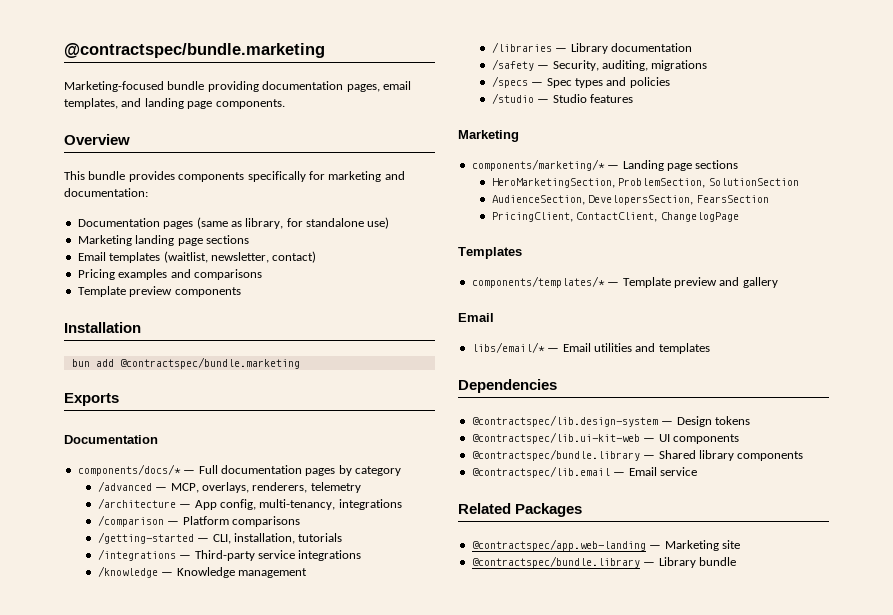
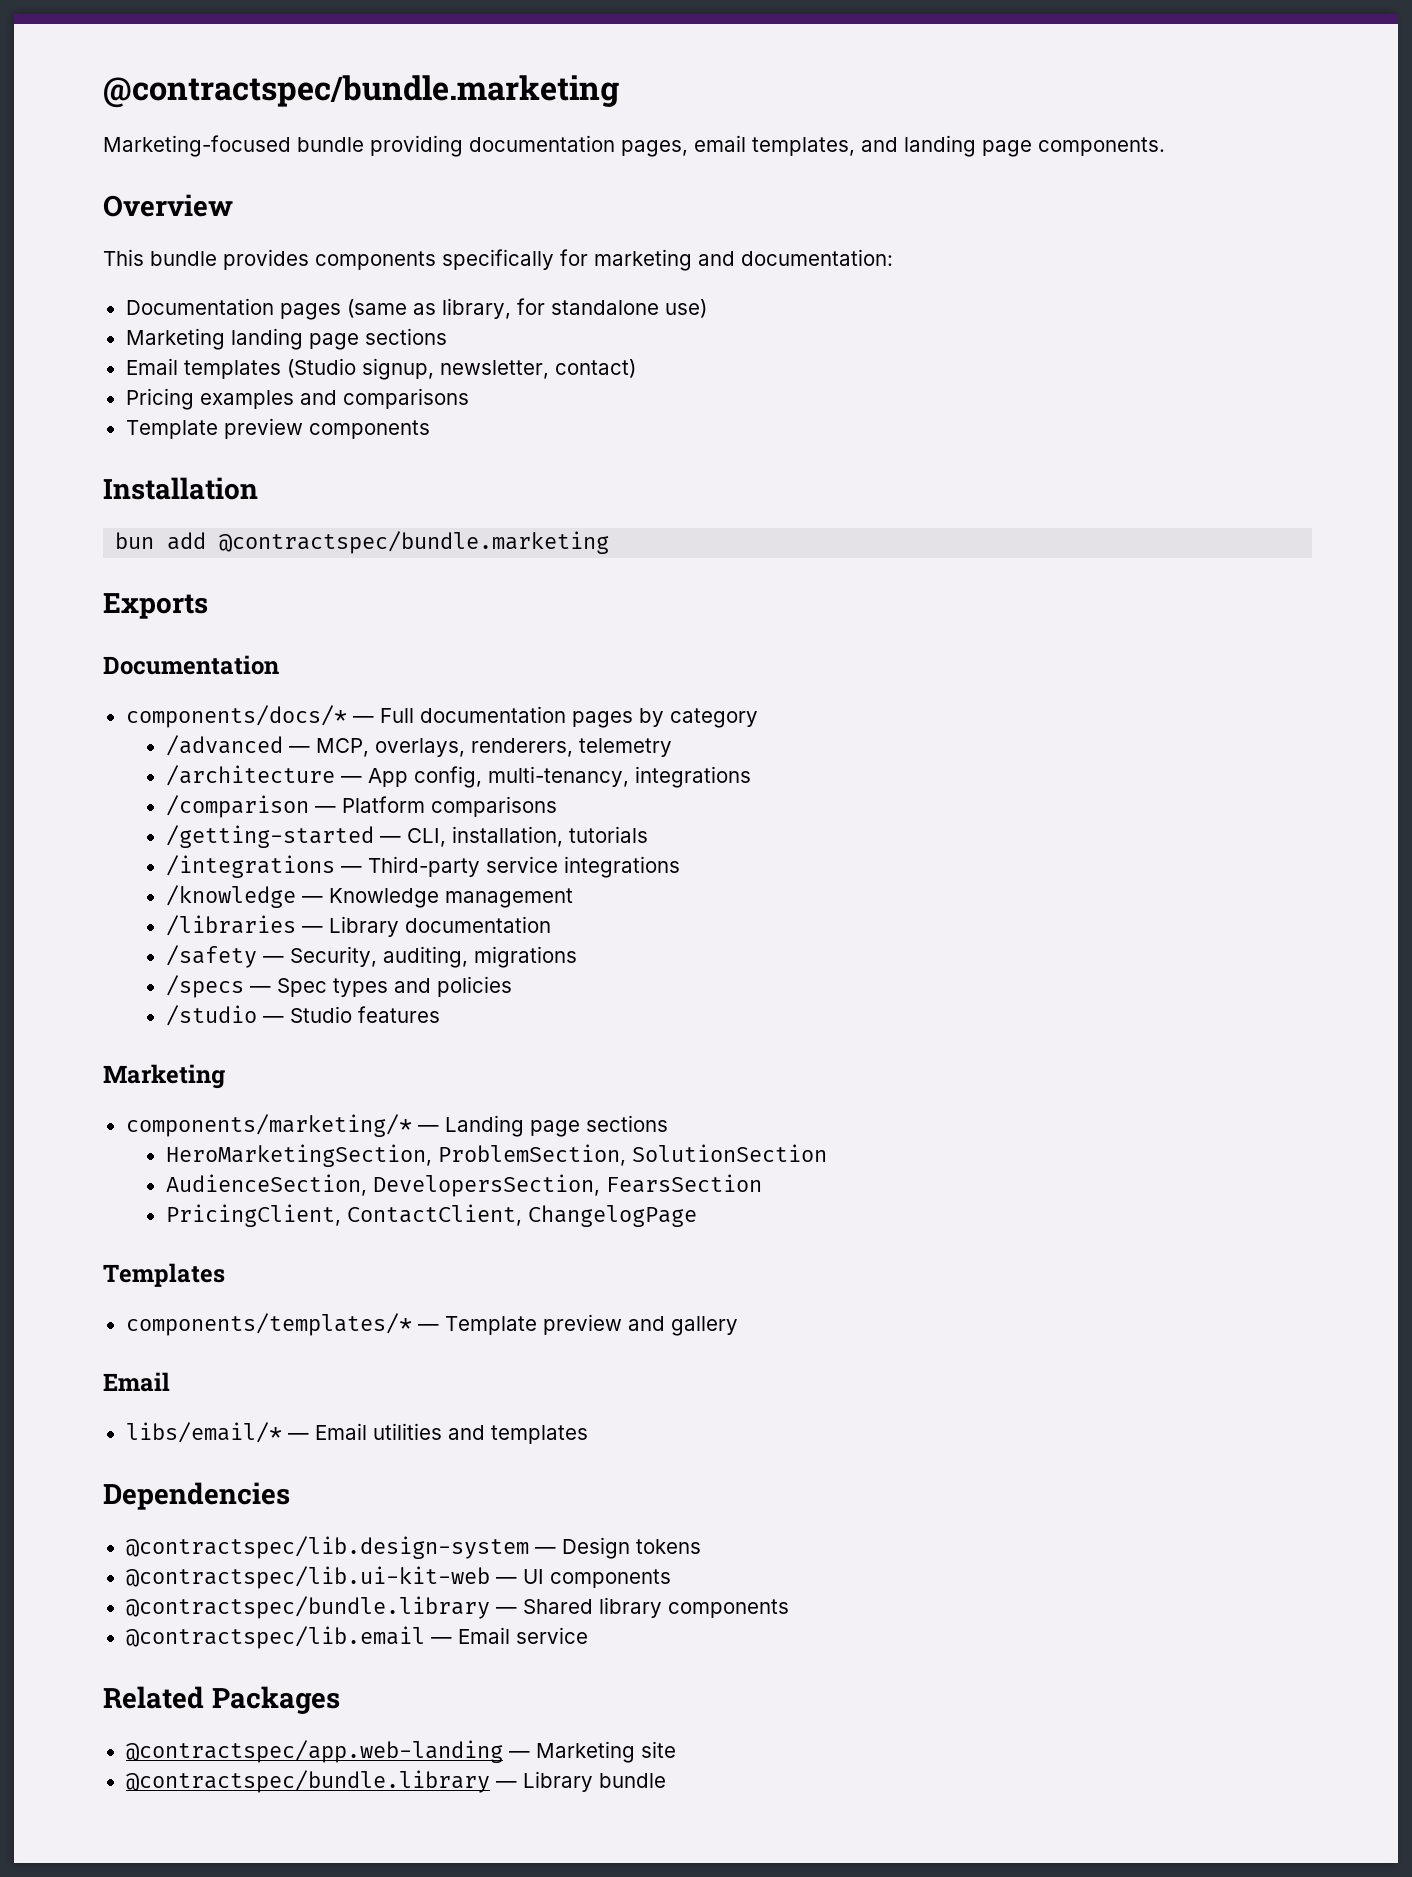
- Email templates (waitlist, newsletter, contact)
+ Email templates (Studio signup, newsletter, contact)

